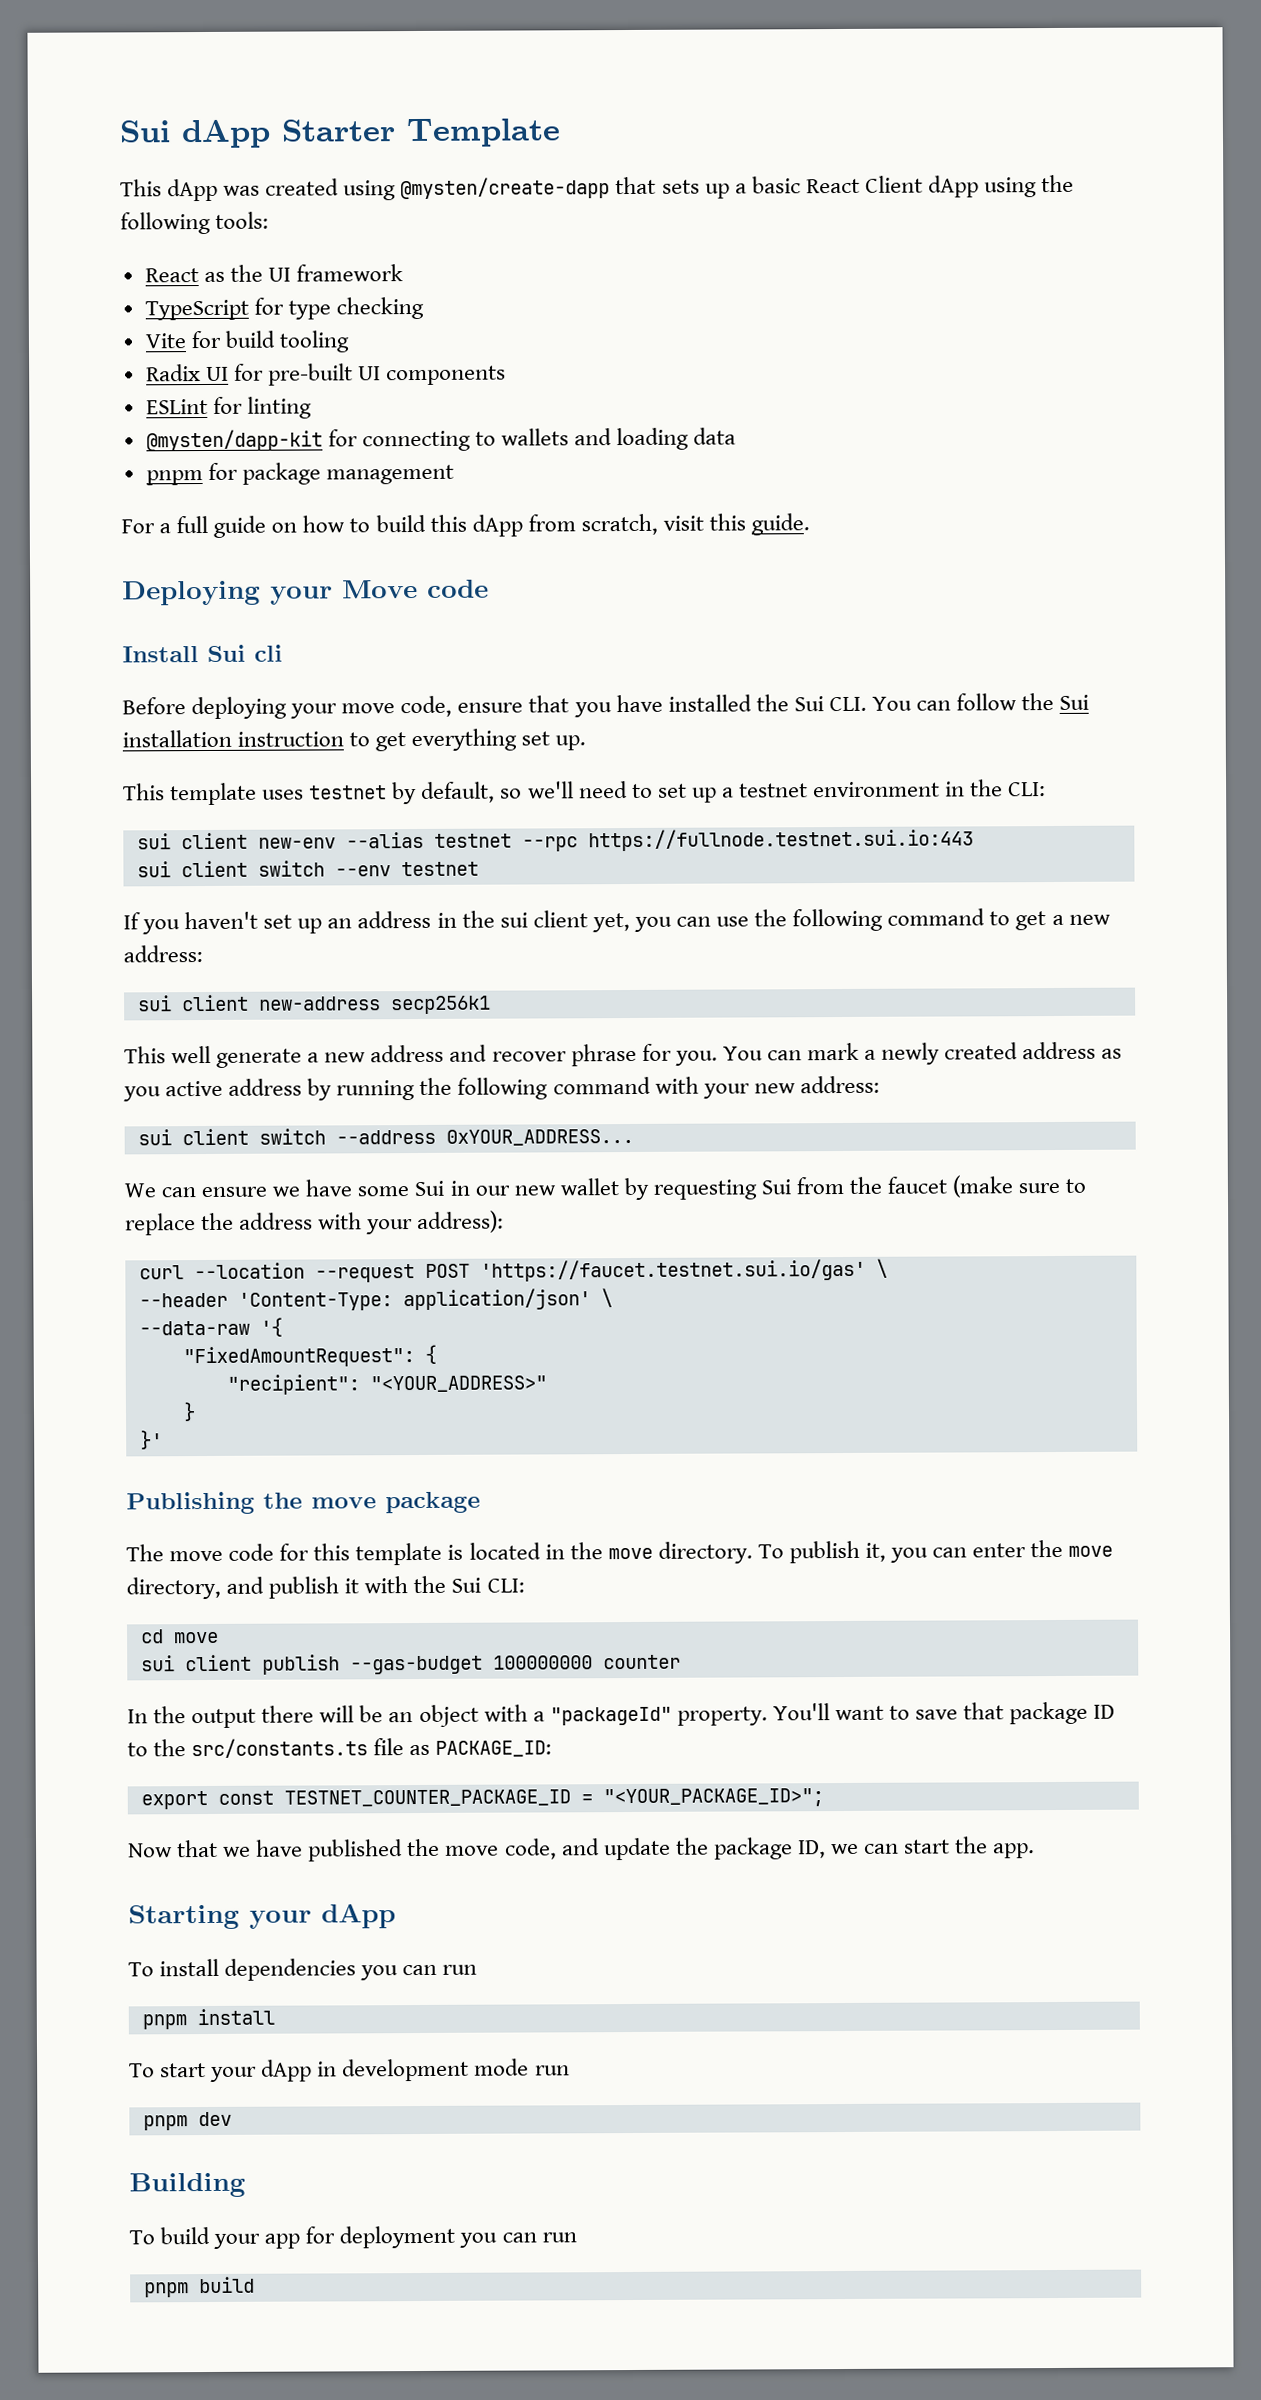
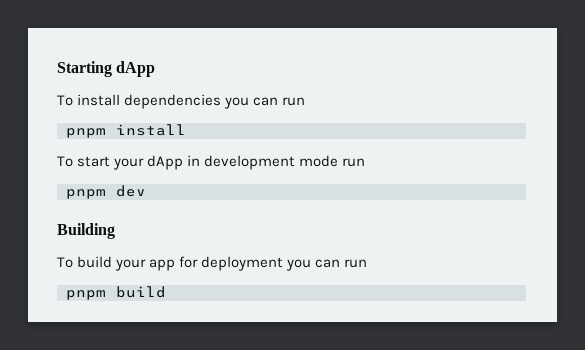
- Sui dApp Starter Template
- This dApp was created using @mysten/create-dapp that sets up a basic React Client dApp using the following tools:
- React as the UI framework
- TypeScript for type checking
- Vite for build tooling
- Radix UI for pre-built UI components
- ESLint for linting
- @mysten/dapp-kit for connecting to wallets and loading data
- pnpm for package management
- For a full guide on how to build this dApp from scratch, visit this guide.
- Deploying your Move code
- Install Sui cli
- Before deploying your move code, ensure that you have installed the Sui CLI. You can follow the Sui installation instruction to get everything set up.
- This template uses testnet by default, so we'll need to set up a testnet environment in the CLI:
- sui client new-env --alias testnet --rpc https://fullnode.testnet.sui.io:443
- sui client switch --env testnet
- If you haven't set up an address in the sui client yet, you can use the following command to get a new address:
- sui client new-address secp256k1
- This well generate a new address and recover phrase for you. You can mark a newly created address as you active address by running the following command with your new address:
- sui client switch --address 0xYOUR_ADDRESS...
- We can ensure we have some Sui in our new wallet by requesting Sui from the faucet (make sure to replace the address with your address):
- curl --location --request POST 'https://faucet.testnet.sui.io/gas' \
- --header 'Content-Type: application/json' \
- --data-raw '{
- "FixedAmountRequest": {
- "recipient": "<YOUR_ADDRESS>"
- }
- }'
- Publishing the move package
- The move code for this template is located in the move directory. To publish it, you can enter the move directory, and publish it with the Sui CLI:
- cd move
- sui client publish --gas-budget 100000000 counter
- In the output there will be an object with a "packageId" property. You'll want to save that package ID to the src/constants.ts file as PACKAGE_ID:
- export const TESTNET_COUNTER_PACKAGE_ID = "<YOUR_PACKAGE_ID>";
- Now that we have published the move code, and update the package ID, we can start the app.
- Starting your dApp
+ Starting dApp

